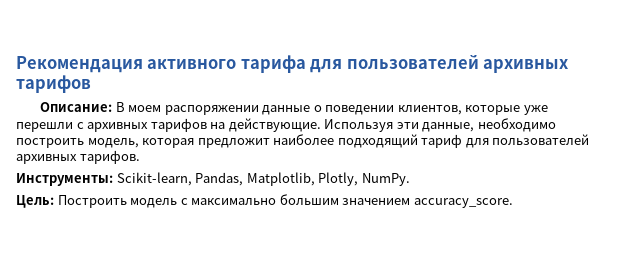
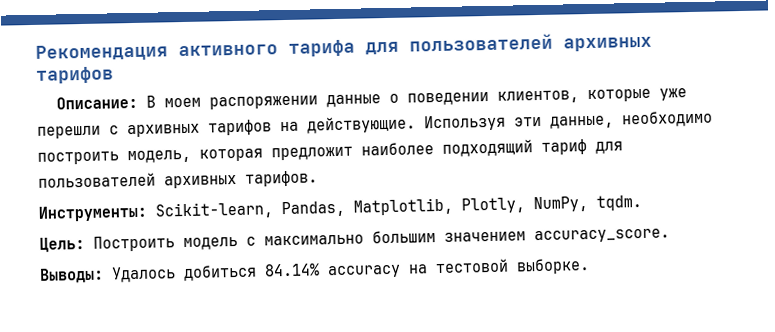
- Инструменты: Scikit-learn, Pandas, Matplotlib, Plotly, NumPy.
+ Инструменты: Scikit-learn, Pandas, Matplotlib, Plotly, NumPy, tqdm.
+ Выводы: Удалось добиться 84.14% accuracy на тестовой выборке.

